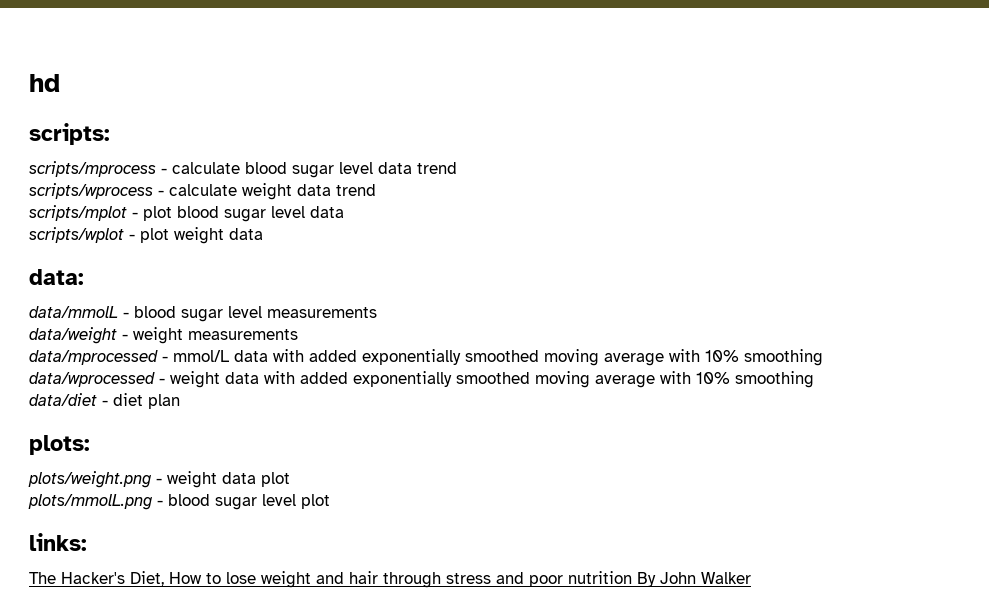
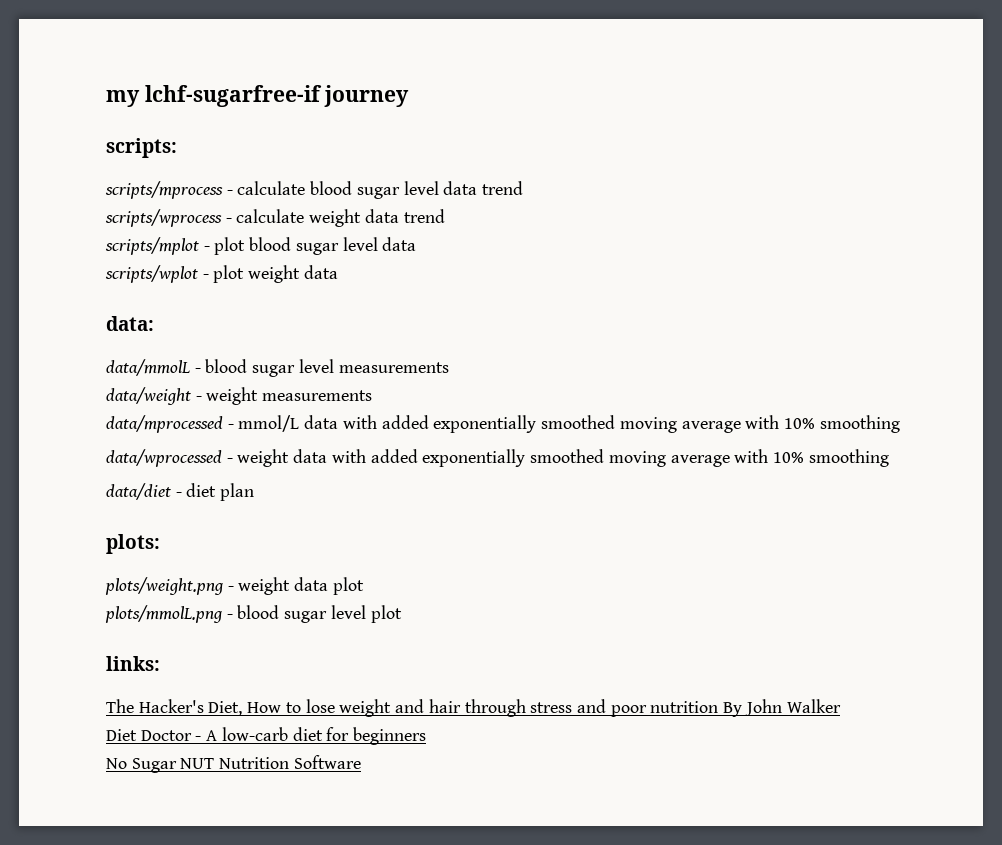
- hd
+ my lchf-sugarfree-if journey
+ Diet Doctor - A low-carb diet for beginners
+ No Sugar NUT Nutrition Software

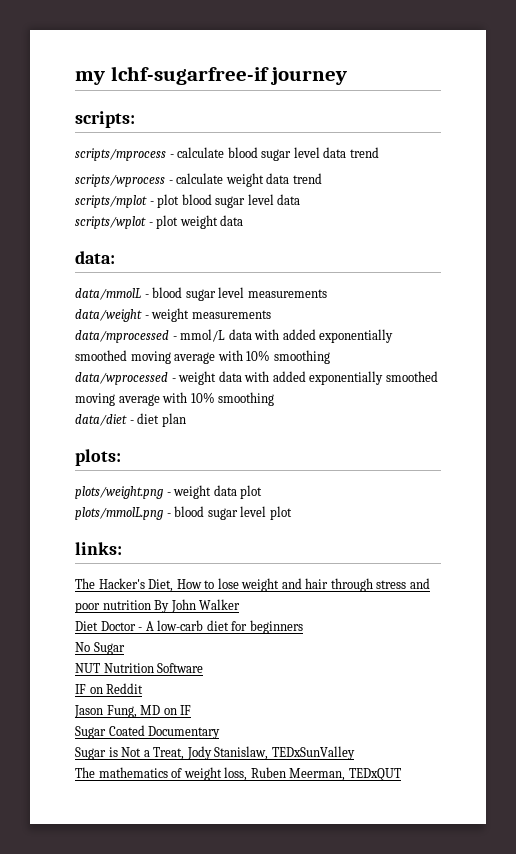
- No Sugar NUT Nutrition Software
+ No Sugar
+ NUT Nutrition Software
+ IF on Reddit
+ Jason Fung, MD on IF
+ Sugar Coated Documentary
+ Sugar is Not a Treat, Jody Stanislaw, TEDxSunValley
+ The mathematics of weight loss, Ruben Meerman, TEDxQUT

